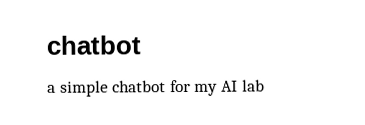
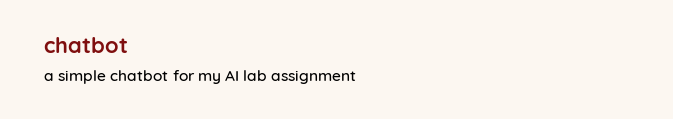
- a simple chatbot for my AI lab
+ a simple chatbot for my AI lab assignment

